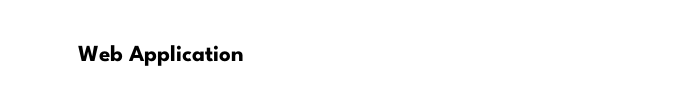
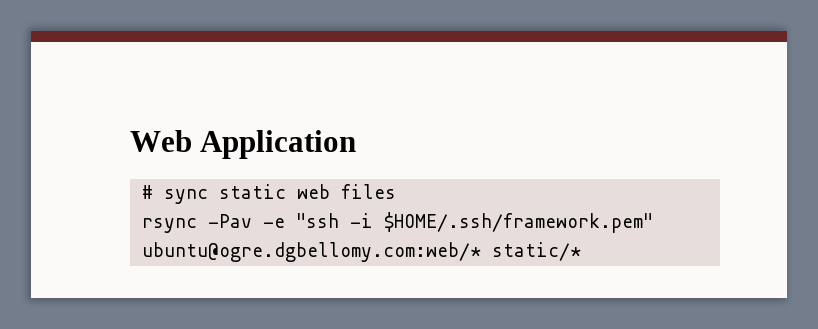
+ # sync static web files
+ rsync -Pav -e "ssh -i $HOME/.ssh/framework.pem" ubuntu@ogre.dgbellomy.com:web/* static/*

